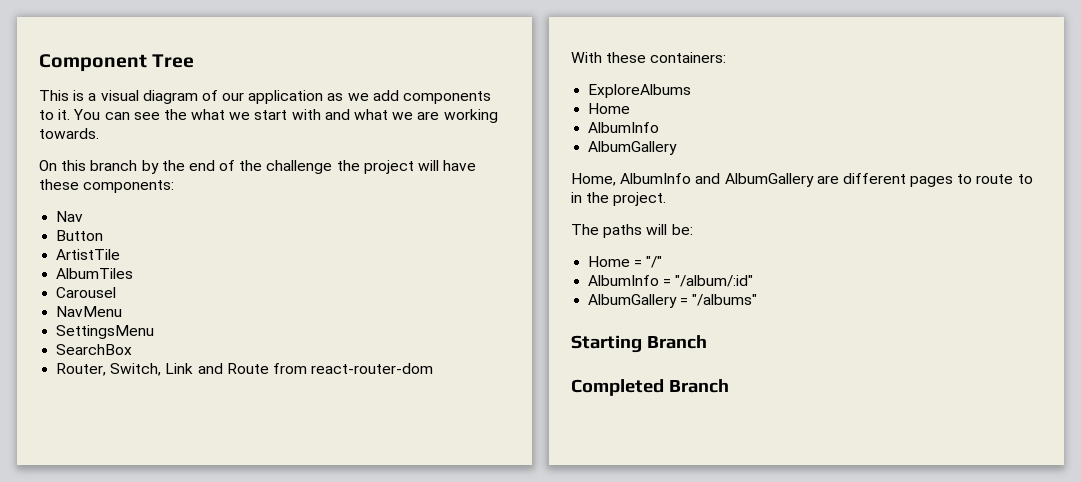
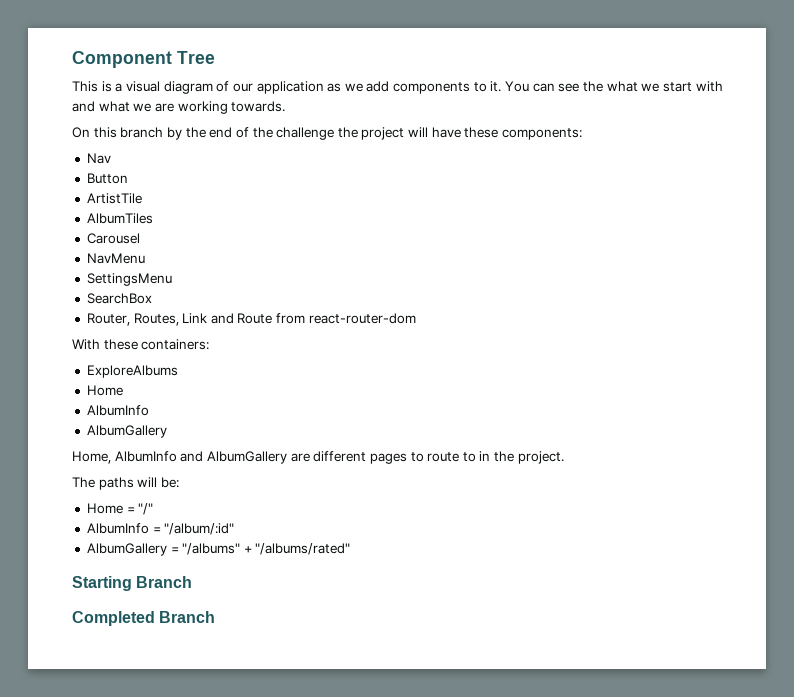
- Router, Switch, Link and Route from react-router-dom
+ Router, Routes, Link and Route from react-router-dom
- AlbumGallery = "/albums"
+ AlbumGallery = "/albums" + "/albums/rated"

